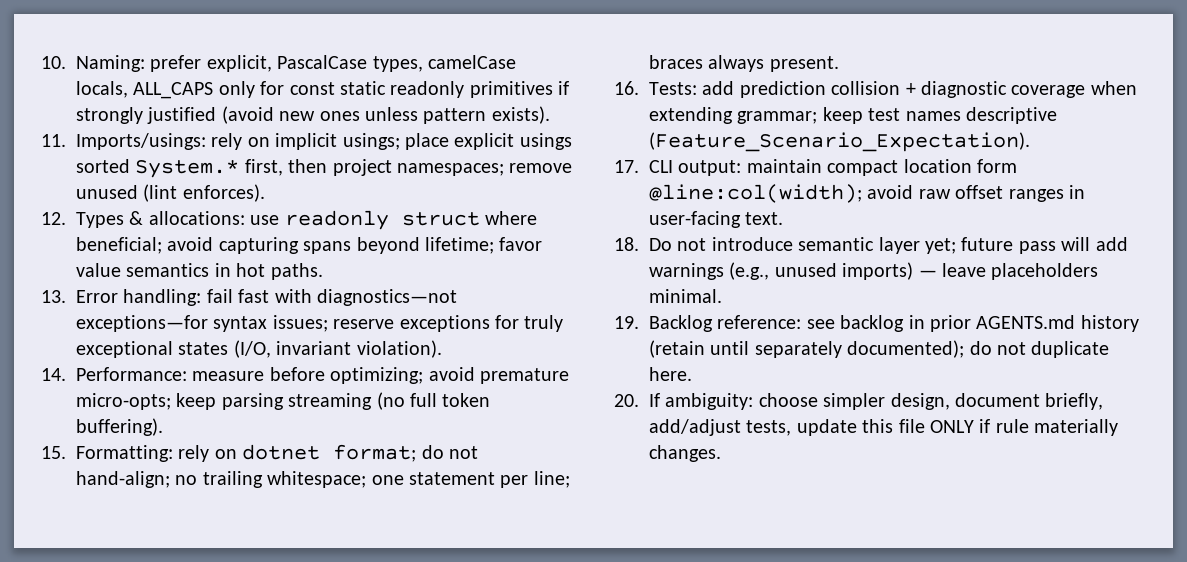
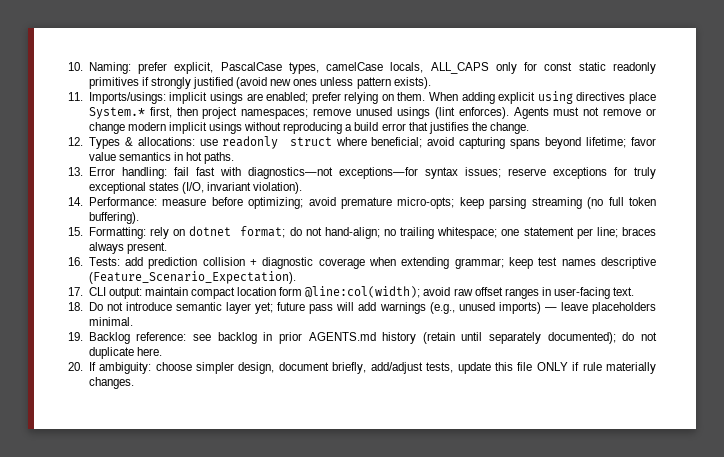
- 11. Imports/usings: rely on implicit usings; place explicit usings sorted System.* first, then project namespaces; remove unused (lint enforces).
+ 11. Imports/usings: implicit usings are enabled; prefer relying on them. When adding explicit using directives place System.* first, then project namespaces; remove unused usings (lint enforces). Agents must not remove or change modern implicit usings without reproducing a build error that justifies the change.

